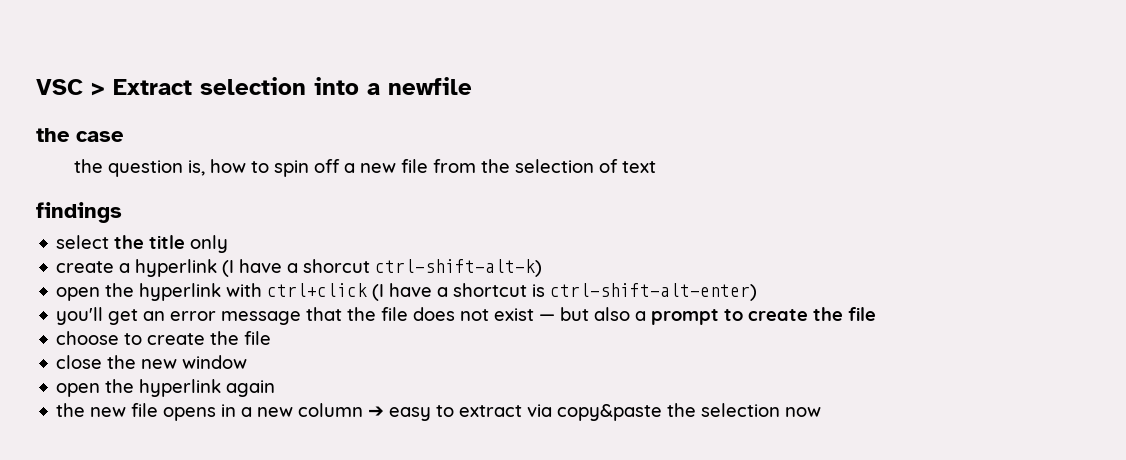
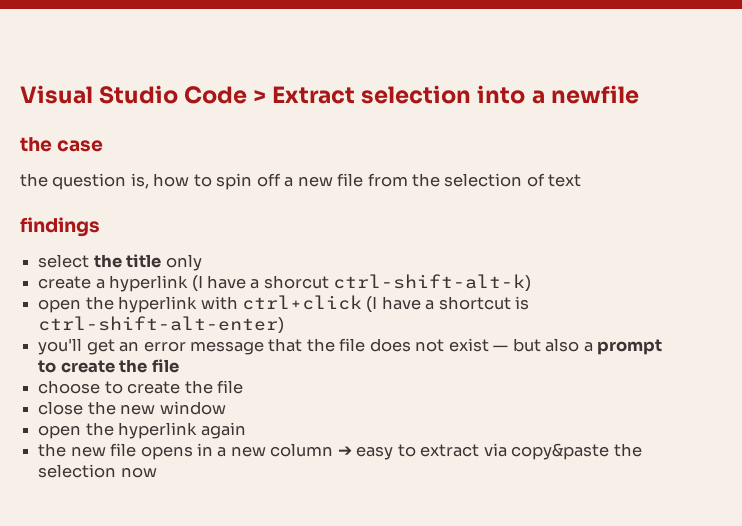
- VSC > Extract selection into a newfile
+ Visual Studio Code > Extract selection into a newfile

